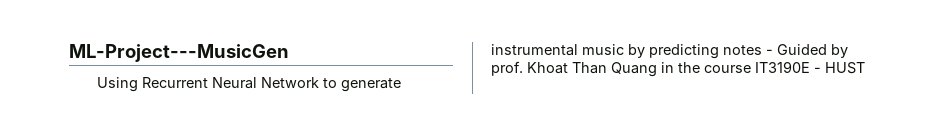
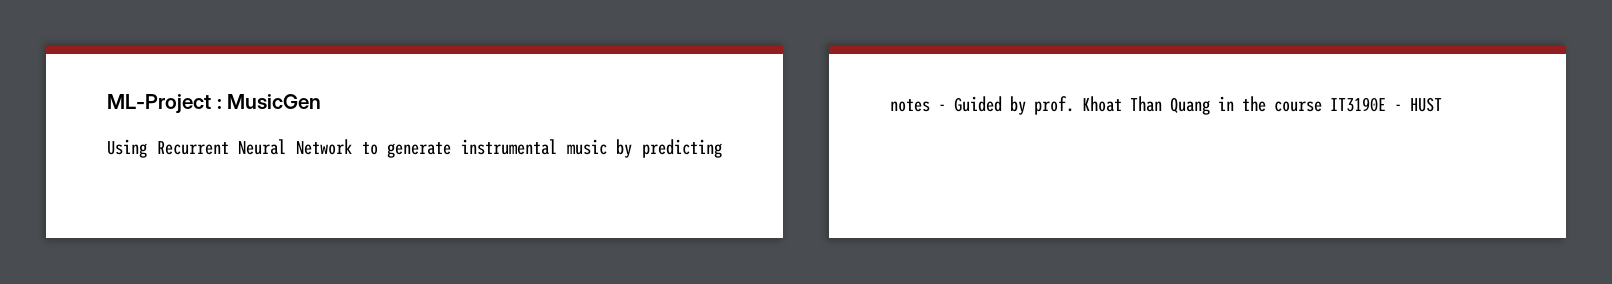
- ML-Project---MusicGen
+ ML-Project : MusicGen

